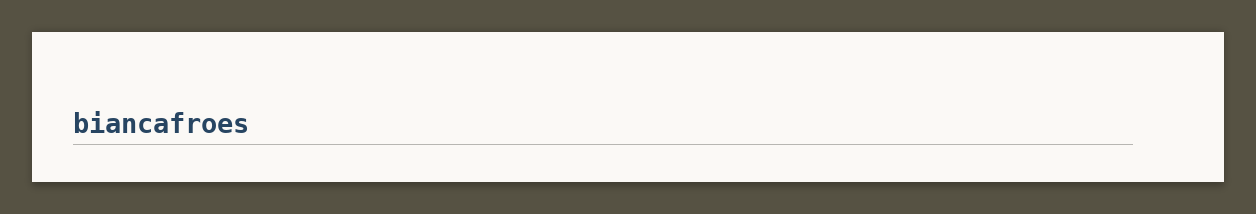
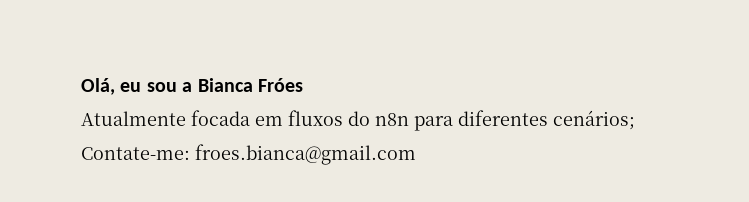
- biancafroes
+ Olá, eu sou a Bianca Fróes
+ Atualmente focada em fluxos do n8n para diferentes cenários;
+ Contate-me: froes.bianca@gmail.com

